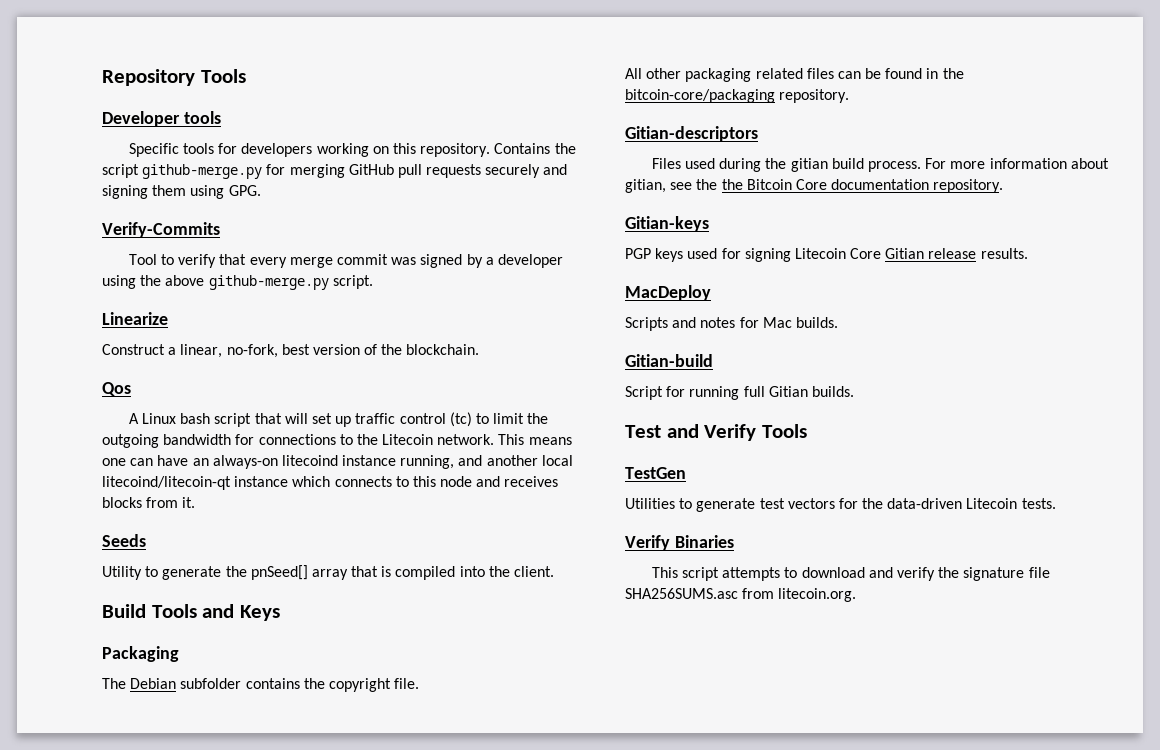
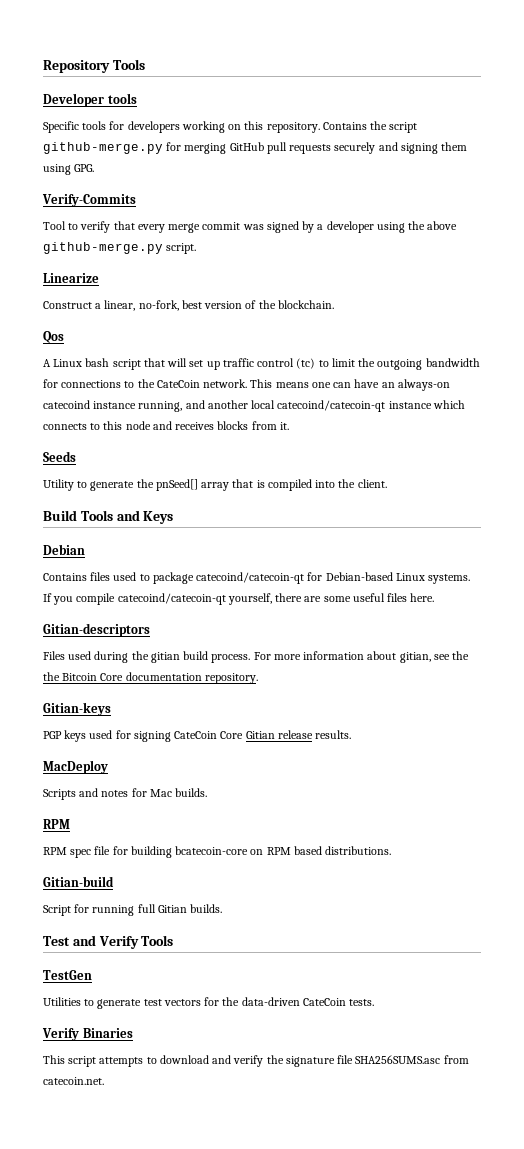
- A Linux bash script that will set up traffic control (tc) to limit the outgoing bandwidth for connections to the Litecoin network.
+ A Linux bash script that will set up traffic control (tc) to limit the outgoing bandwidth for connections to the CateCoin network.
- This means one can have an always-on litecoind instance running, and another local litecoind/litecoin-qt instance which connects to this node and receives blocks from it.
+ This means one can have an always-on catecoind instance running, and another local catecoind/catecoin-qt instance which connects to this node and receives blocks from it.
- Packaging
- The Debian subfolder contains the copyright file.
- All other packaging related files can be found in the bitcoin-core/packaging repository.
+ Debian
+ Contains files used to package catecoind/catecoin-qt for Debian-based Linux systems. If you compile catecoind/catecoin-qt yourself, there are some useful files here.
- PGP keys used for signing Litecoin Core Gitian release results.
+ PGP keys used for signing CateCoin Core Gitian release results.
  Scripts and notes for Mac builds.
+ RPM
+ RPM spec file for building bcatecoin-core on RPM based distributions.
- Utilities to generate test vectors for the data-driven Litecoin tests.
+ Utilities to generate test vectors for the data-driven CateCoin tests.
- This script attempts to download and verify the signature file SHA256SUMS.asc from litecoin.org.
+ This script attempts to download and verify the signature file SHA256SUMS.asc from catecoin.net.

